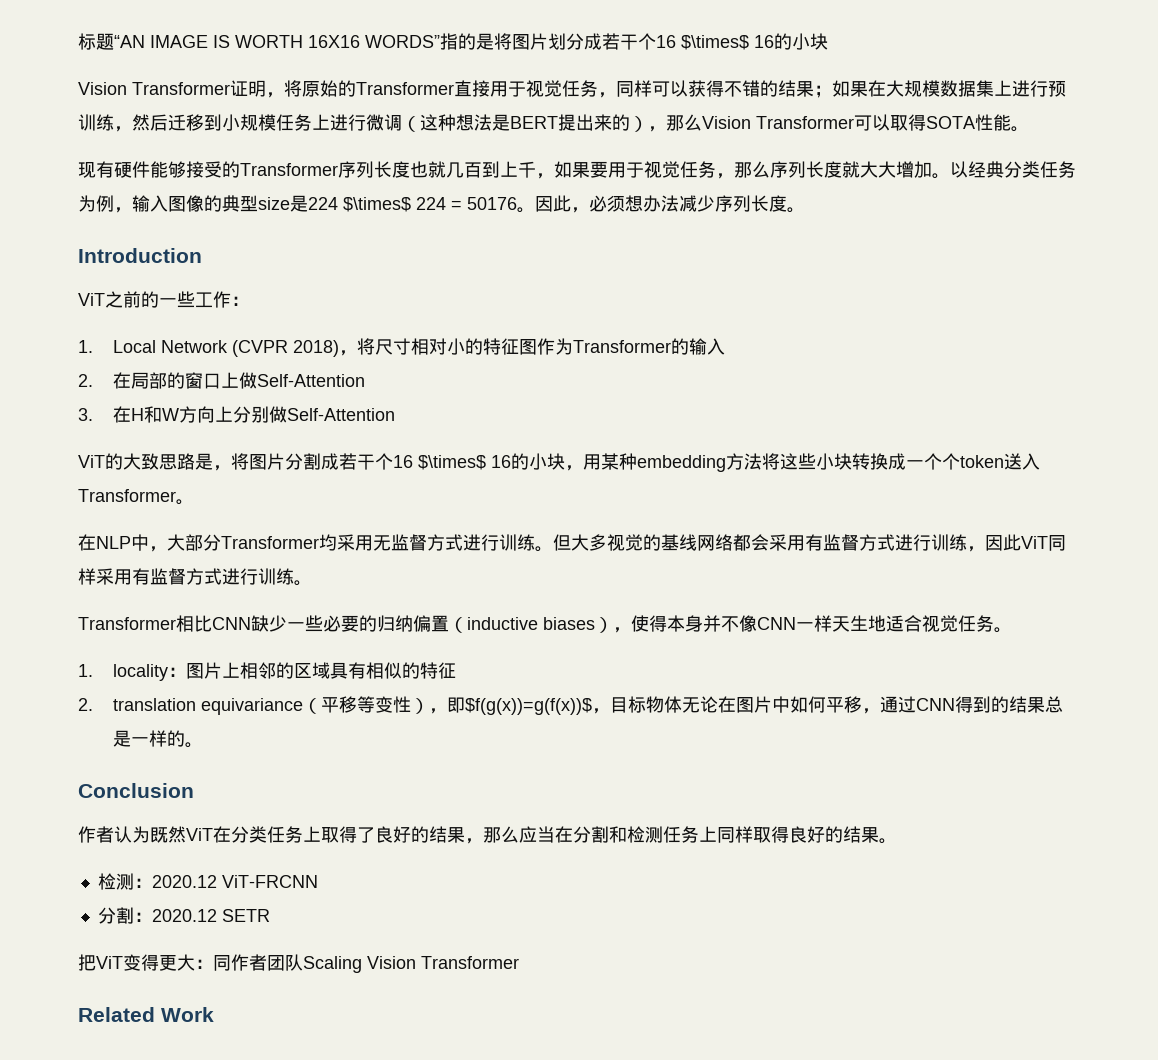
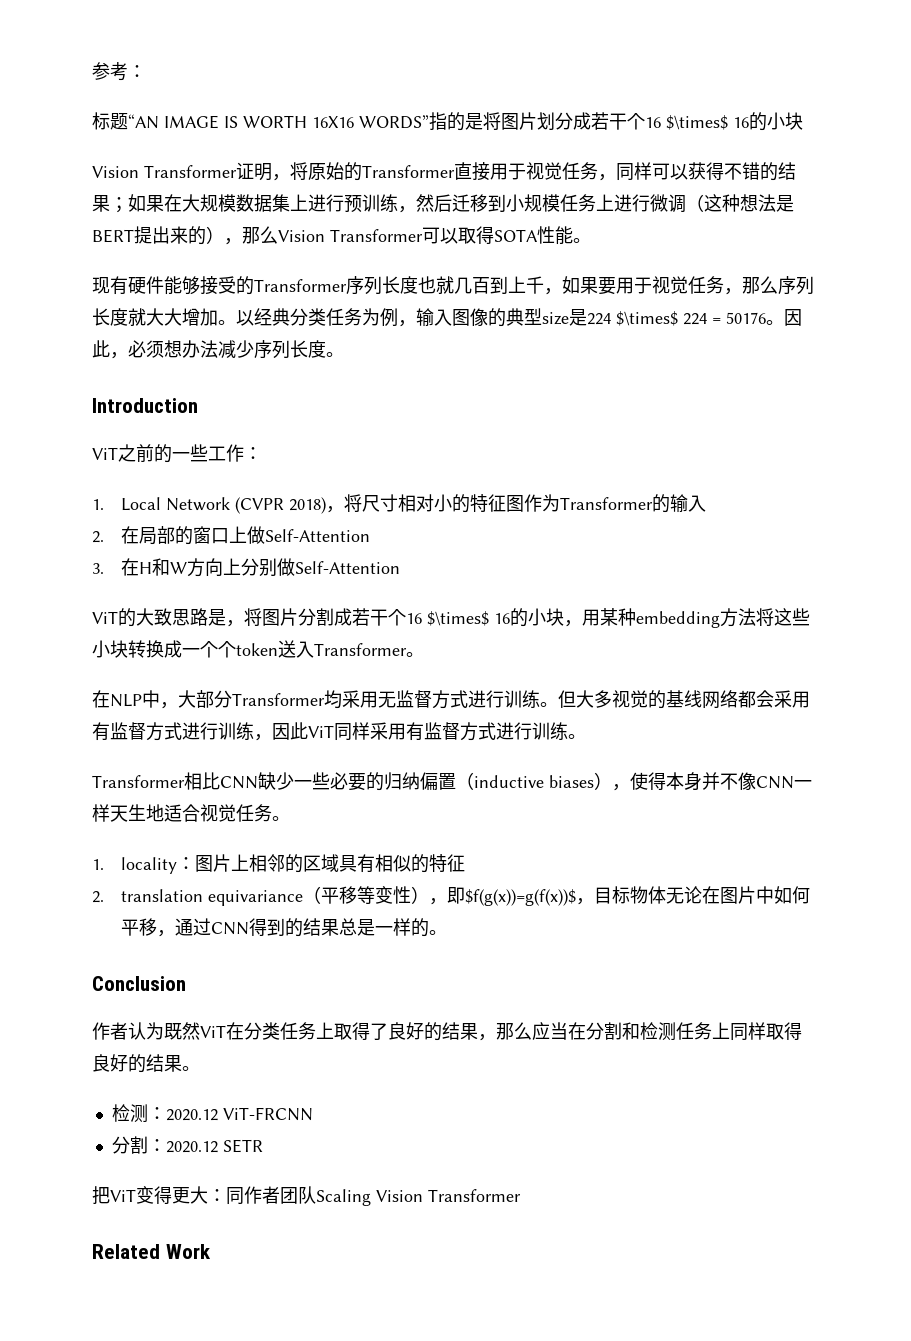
+ 参考：

